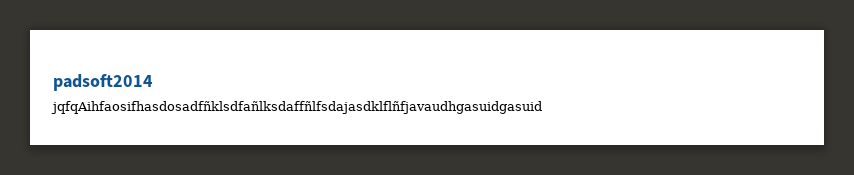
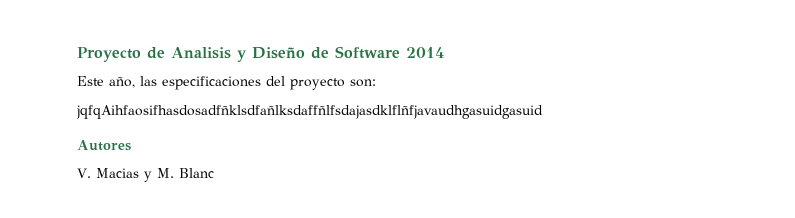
- padsoft2014
+ Proyecto de Analisis y Diseño de Software 2014
+ Este año, las especificaciones del proyecto son:
  jqfqAihfaosifhasdosadfñklsdfañlksdaffñlfsdajasdklflñfjavaudhgasuidgasuid
+ Autores
+ V. Macias y M. Blanc

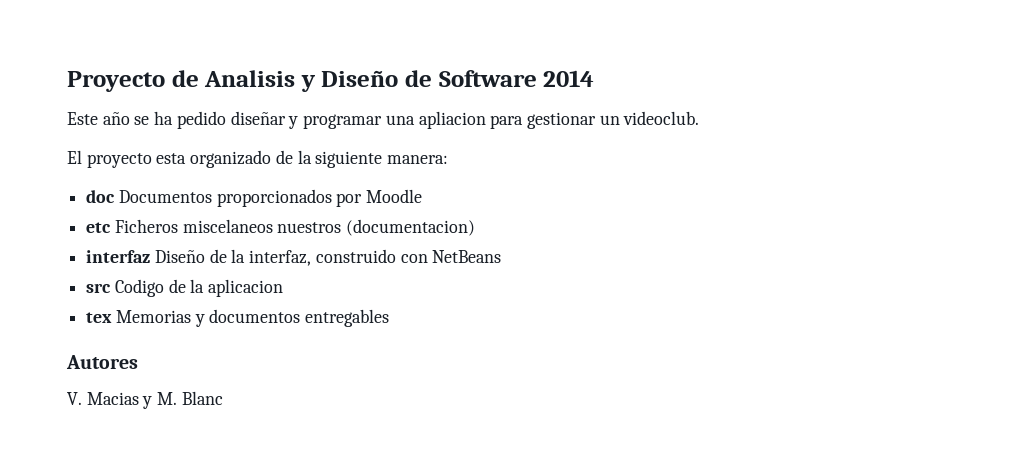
- Este año, las especificaciones del proyecto son:
- jqfqAihfaosifhasdosadfñklsdfañlksdaffñlfsdajasdklflñfjavaudhgasuidgasuid
+ Este año se ha pedido diseñar y programar una apliacion para gestionar un videoclub.
+ El proyecto esta organizado de la siguiente manera:
+ doc Documentos proporcionados por Moodle
+ etc Ficheros miscelaneos nuestros (documentacion)
+ interfaz Diseño de la interfaz, construido con NetBeans
+ src Codigo de la aplicacion
+ tex Memorias y documentos entregables

